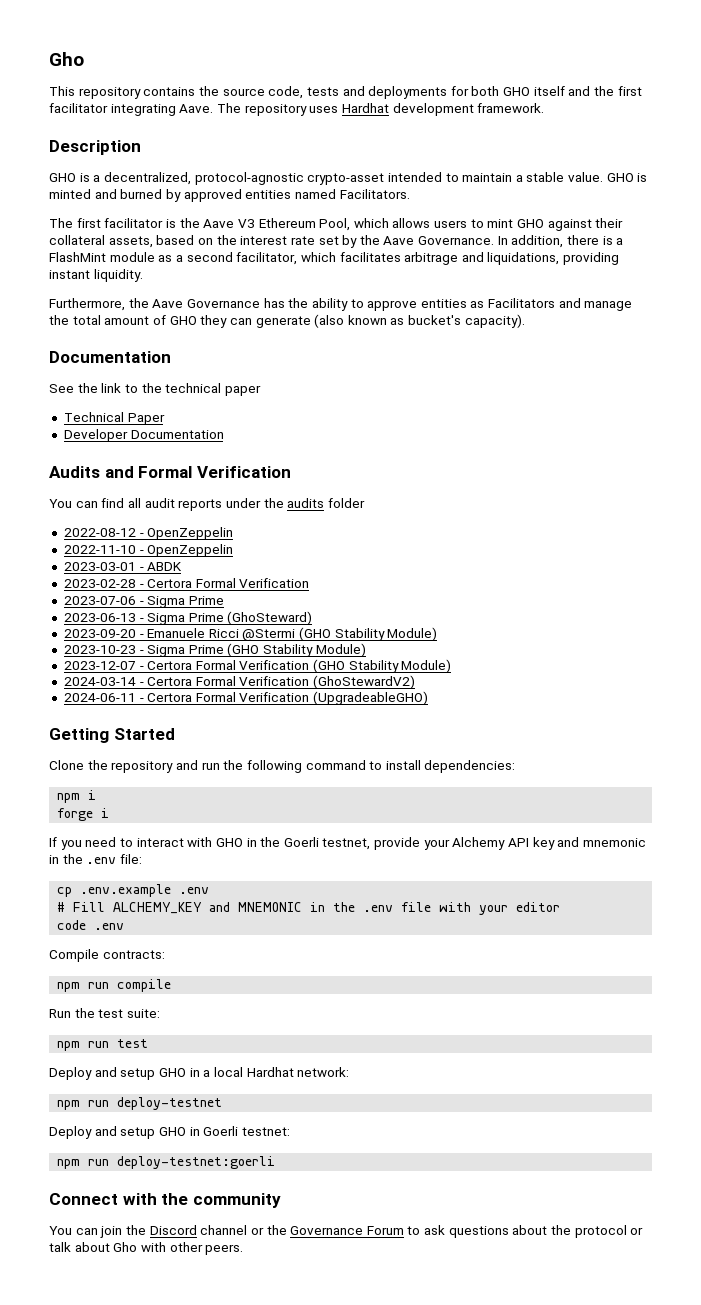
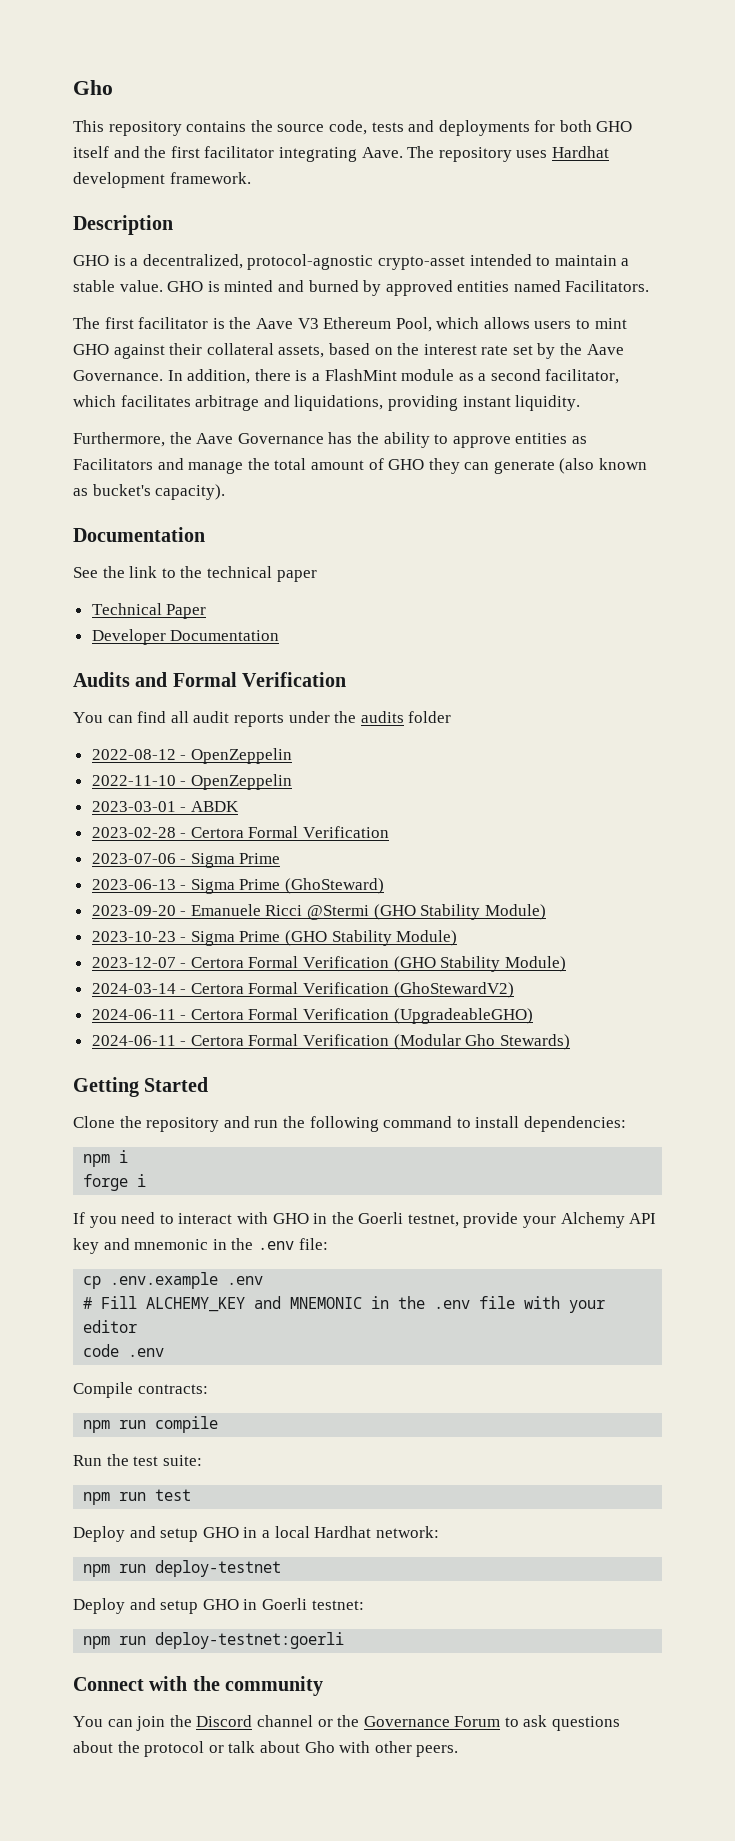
+ 2024-06-11 - Certora Formal Verification (Modular Gho Stewards)

